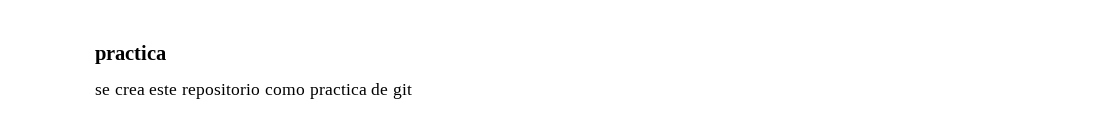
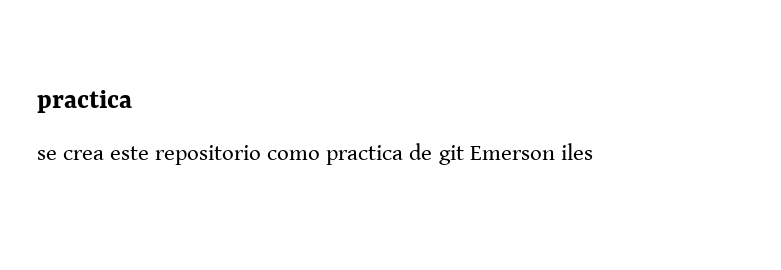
- se crea este repositorio como practica de git
+ se crea este repositorio como practica de git Emerson iles

